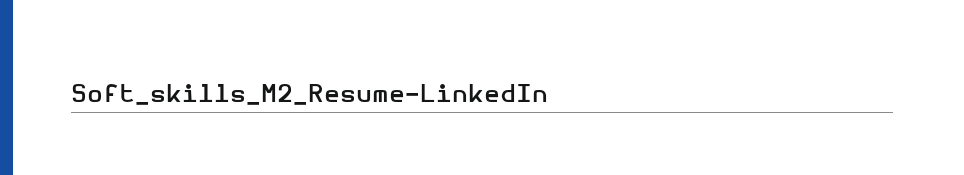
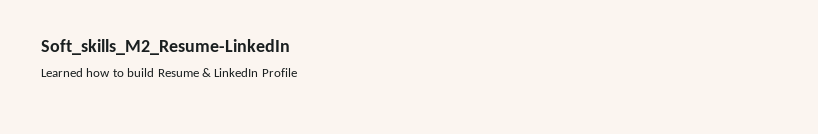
+ Learned how to build Resume & LinkedIn Profile

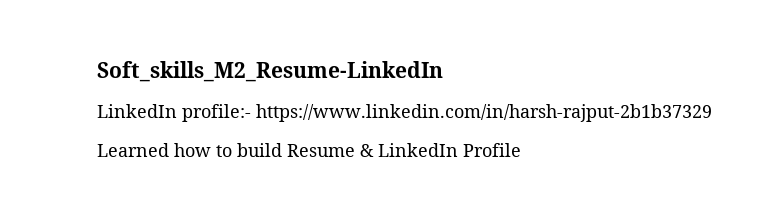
+ LinkedIn profile:- https://www.linkedin.com/in/harsh-rajput-2b1b37329

